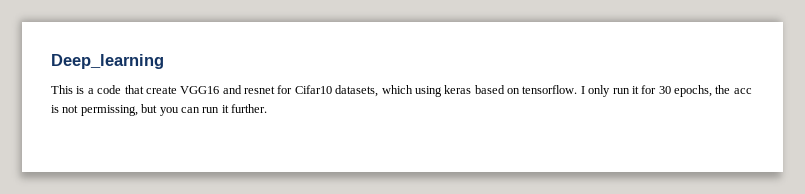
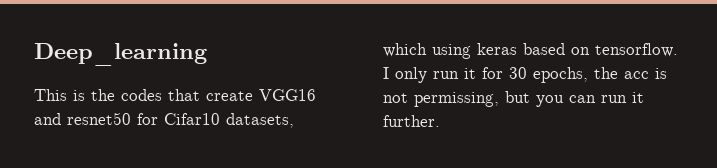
- This is a code that create VGG16 and resnet for Cifar10 datasets, which using keras based on tensorflow.
+ This is the codes that create VGG16 and resnet50 for Cifar10 datasets, which using keras based on tensorflow.

